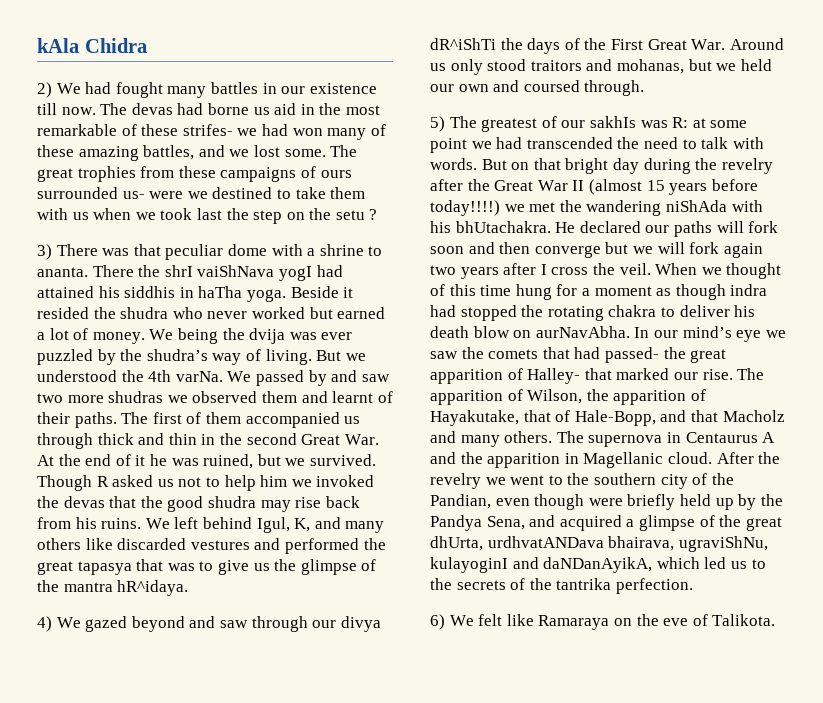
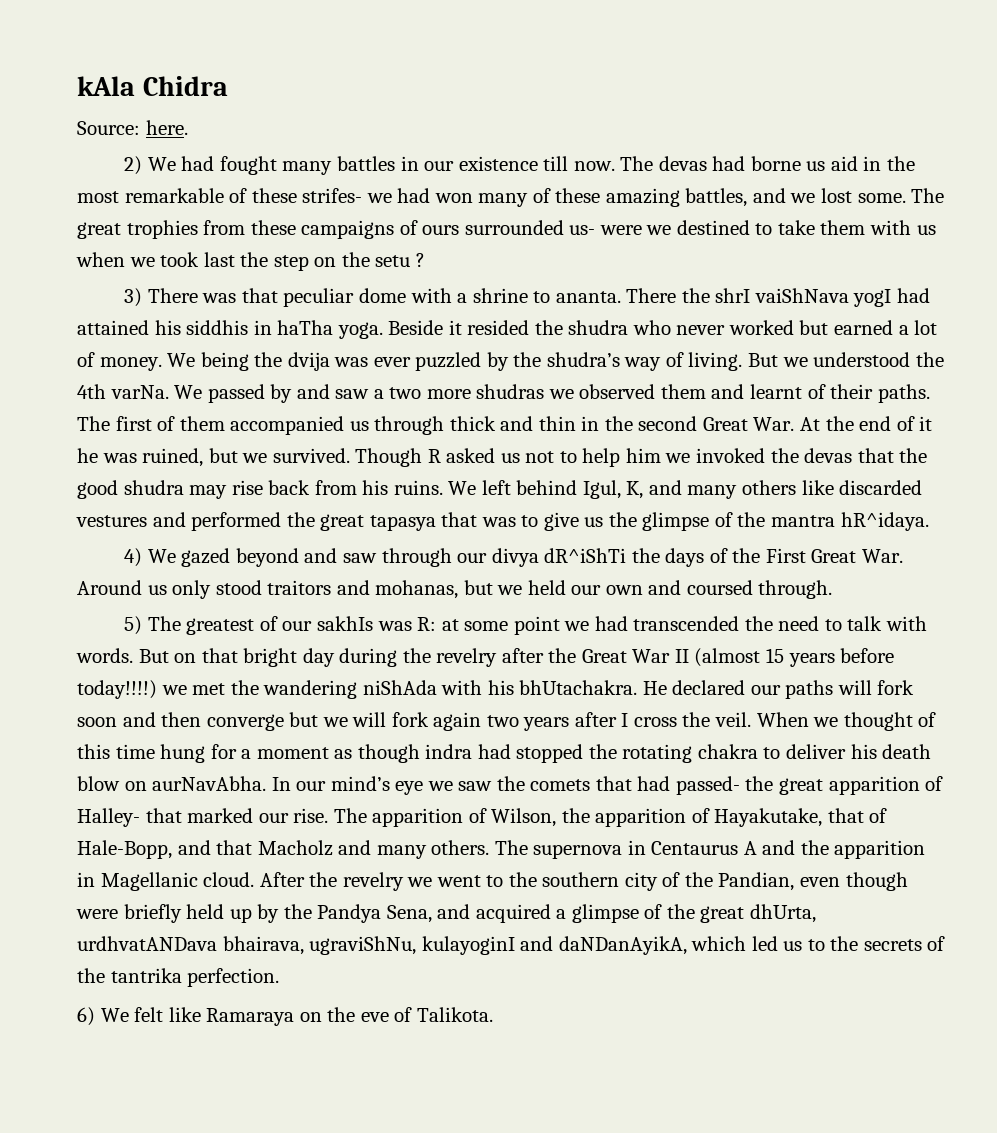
+ Source: here.
- We passed by and saw two more shudras we observed them and learnt of their paths.
+ We passed by and saw a two more shudras we observed them and learnt of their paths.

